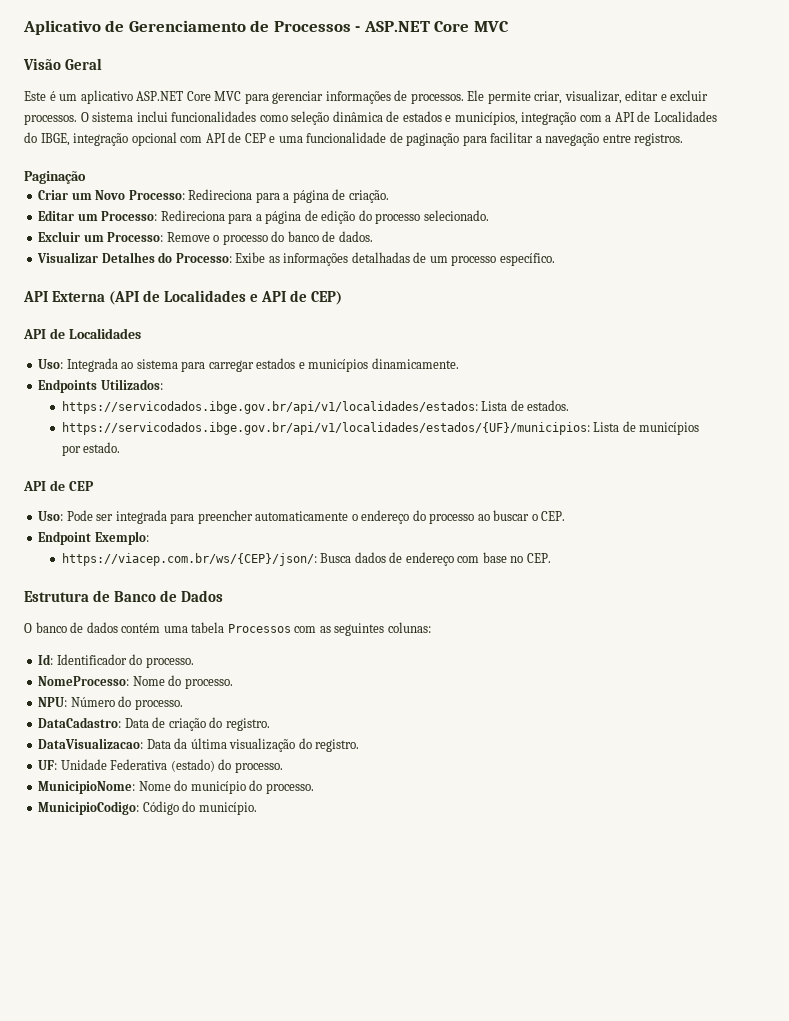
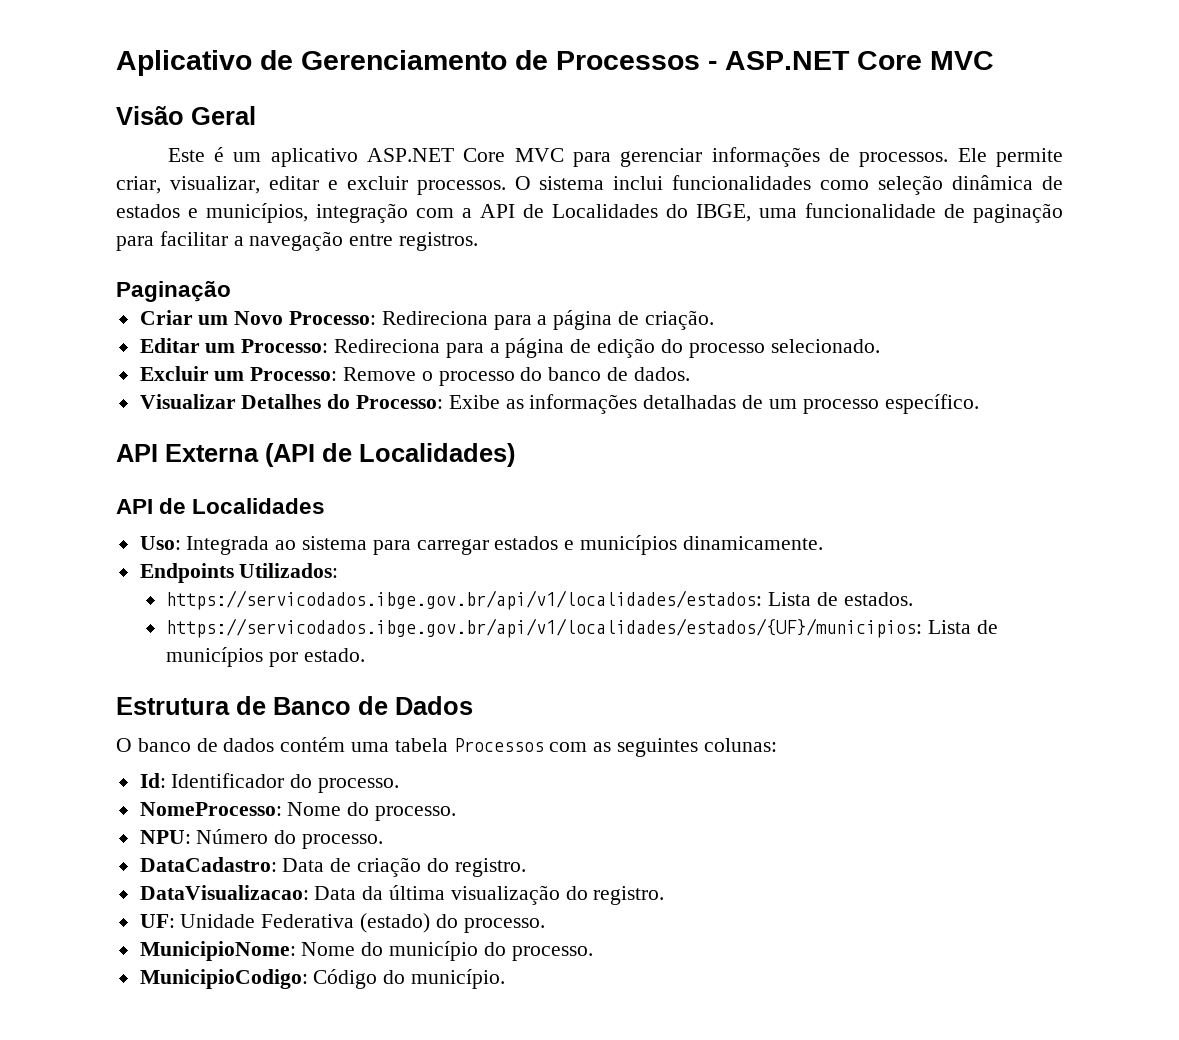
- O sistema inclui funcionalidades como seleção dinâmica de estados e municípios, integração com a API de Localidades do IBGE, integração opcional com API de CEP e uma funcionalidade de paginação para facilitar a navegação entre registros.
+ O sistema inclui funcionalidades como seleção dinâmica de estados e municípios, integração com a API de Localidades do IBGE, uma funcionalidade de paginação para facilitar a navegação entre registros.
- API Externa (API de Localidades e API de CEP)
+ API Externa (API de Localidades)
  https://servicodados.ibge.gov.br/api/v1/localidades/estados/{UF}/municipios: Lista de municípios por estado.
- API de CEP
- Uso: Pode ser integrada para preencher automaticamente o endereço do processo ao buscar o CEP.
- Endpoint Exemplo:
- https://viacep.com.br/ws/{CEP}/json/: Busca dados de endereço com base no CEP.

